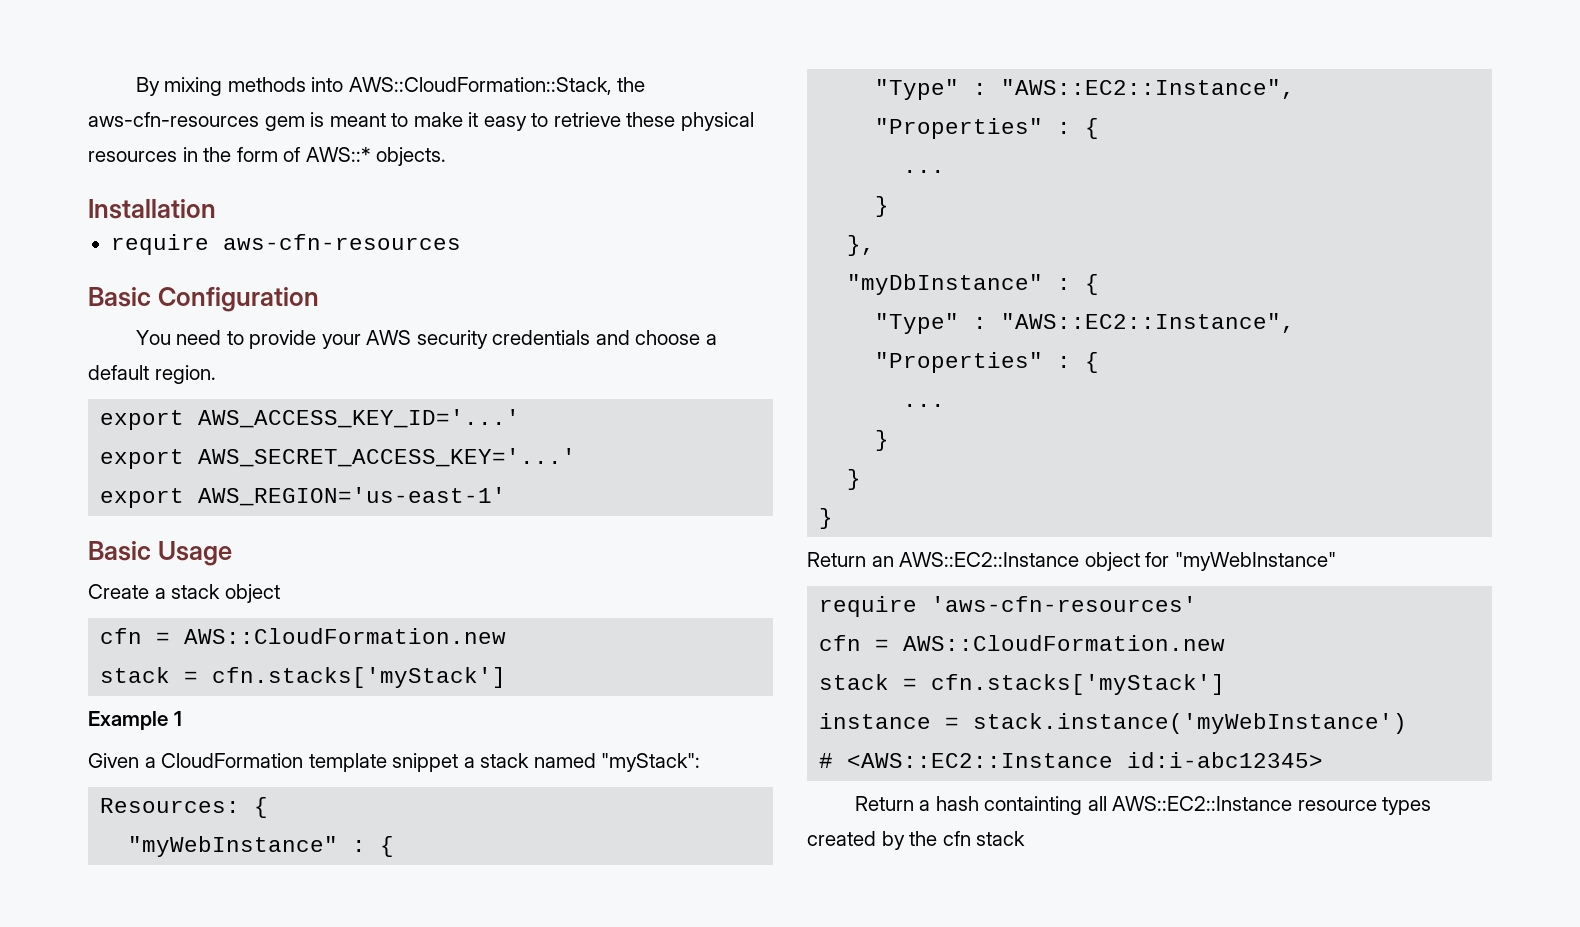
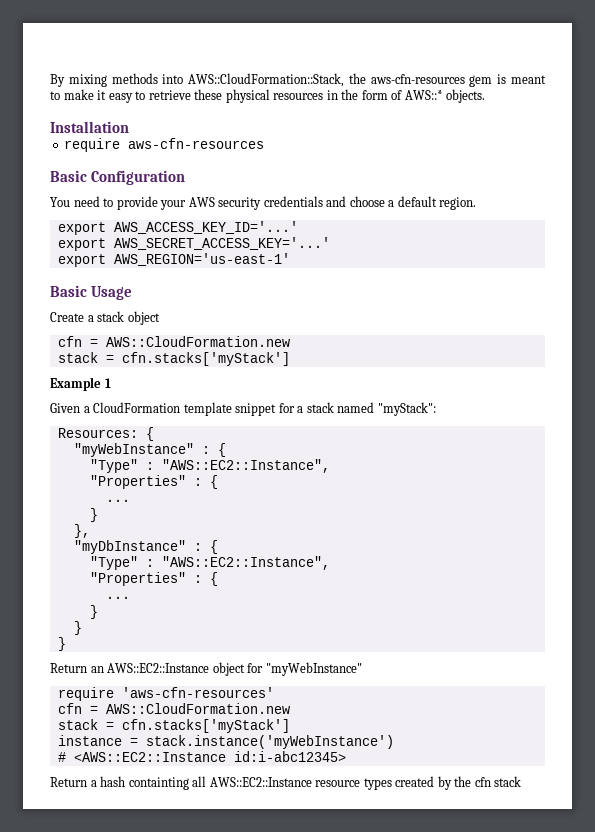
- Given a CloudFormation template snippet a stack named "myStack":
+ Given a CloudFormation template snippet for a stack named "myStack":

